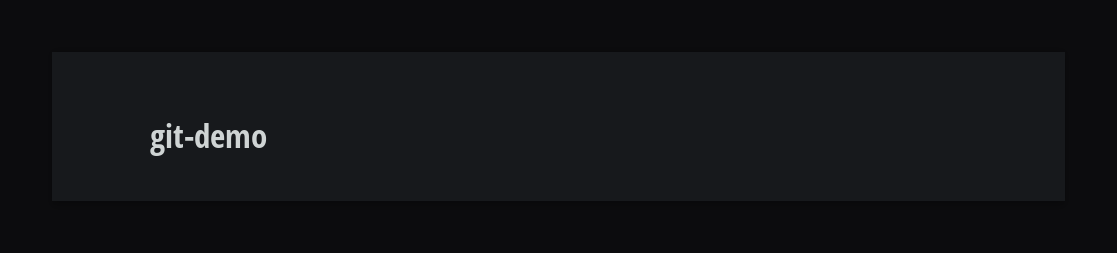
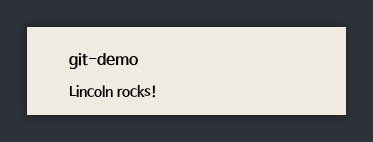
+ Lincoln rocks!

